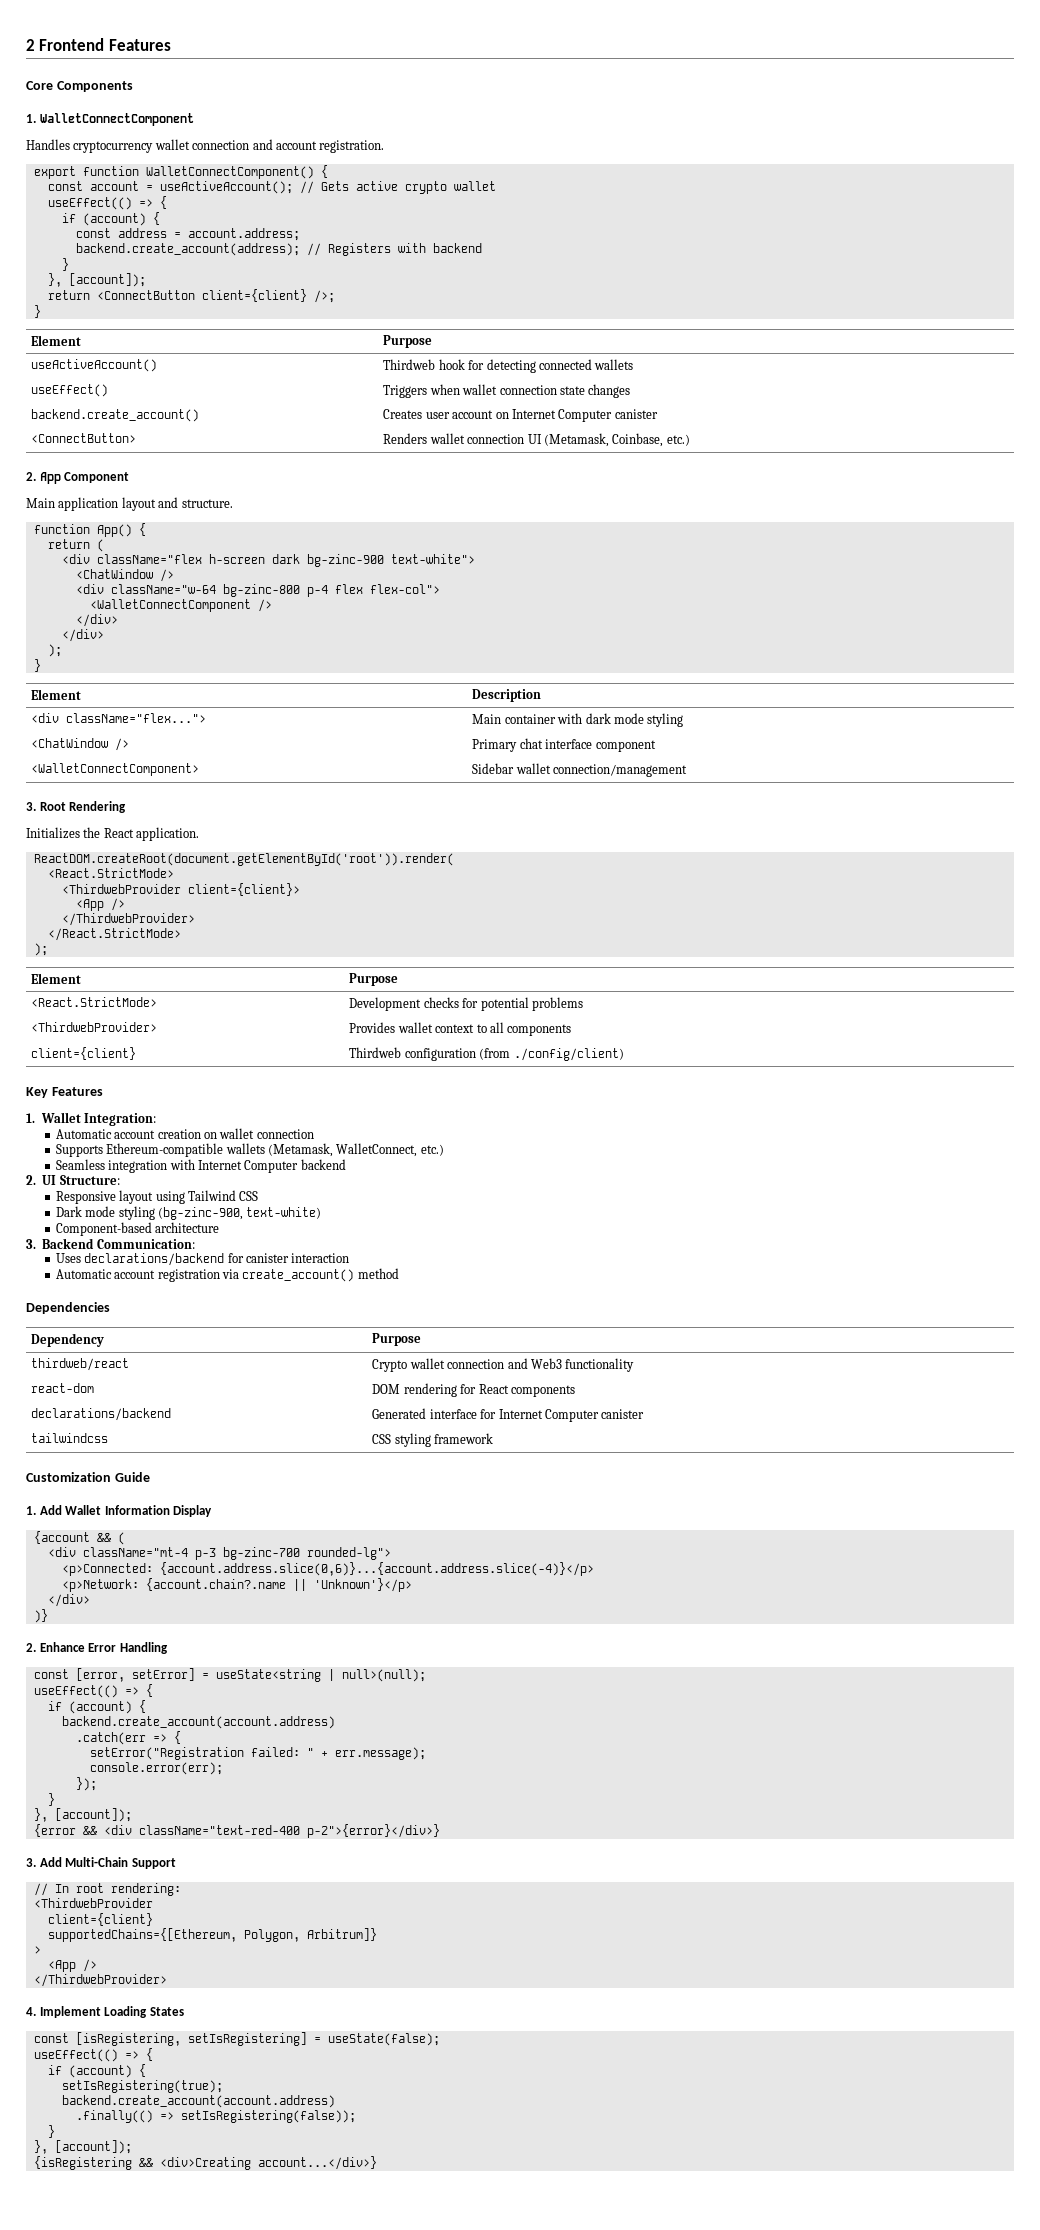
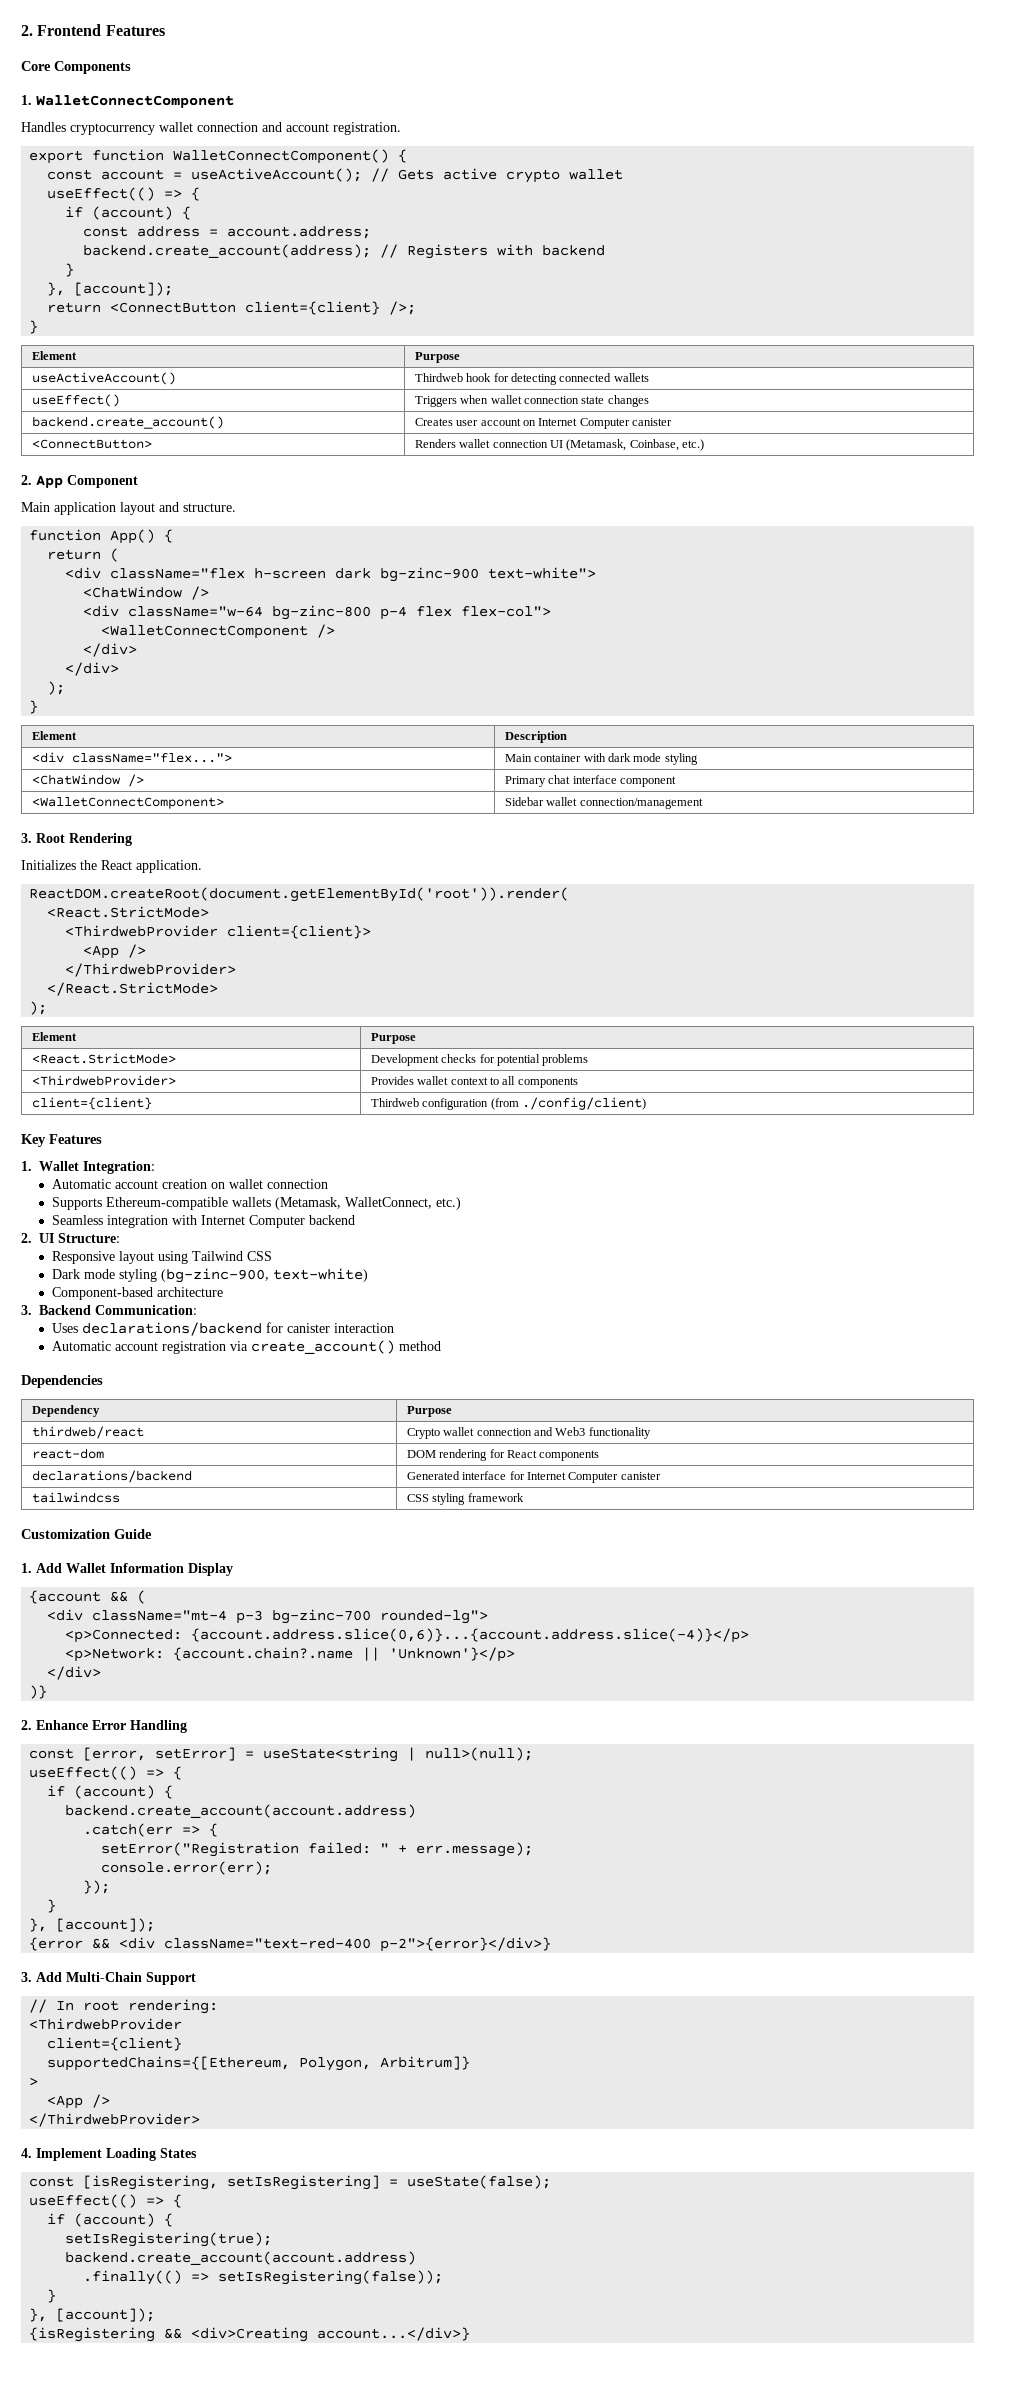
- 2 Frontend Features
+ 2. Frontend Features

